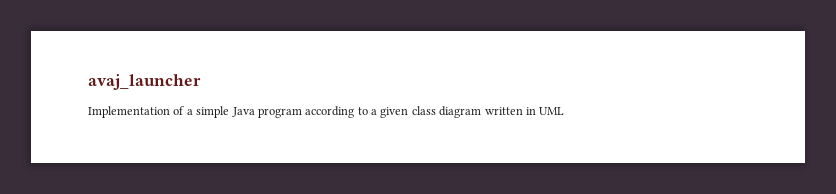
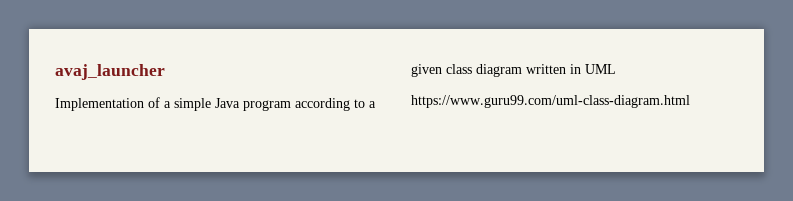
+ https://www.guru99.com/uml-class-diagram.html

